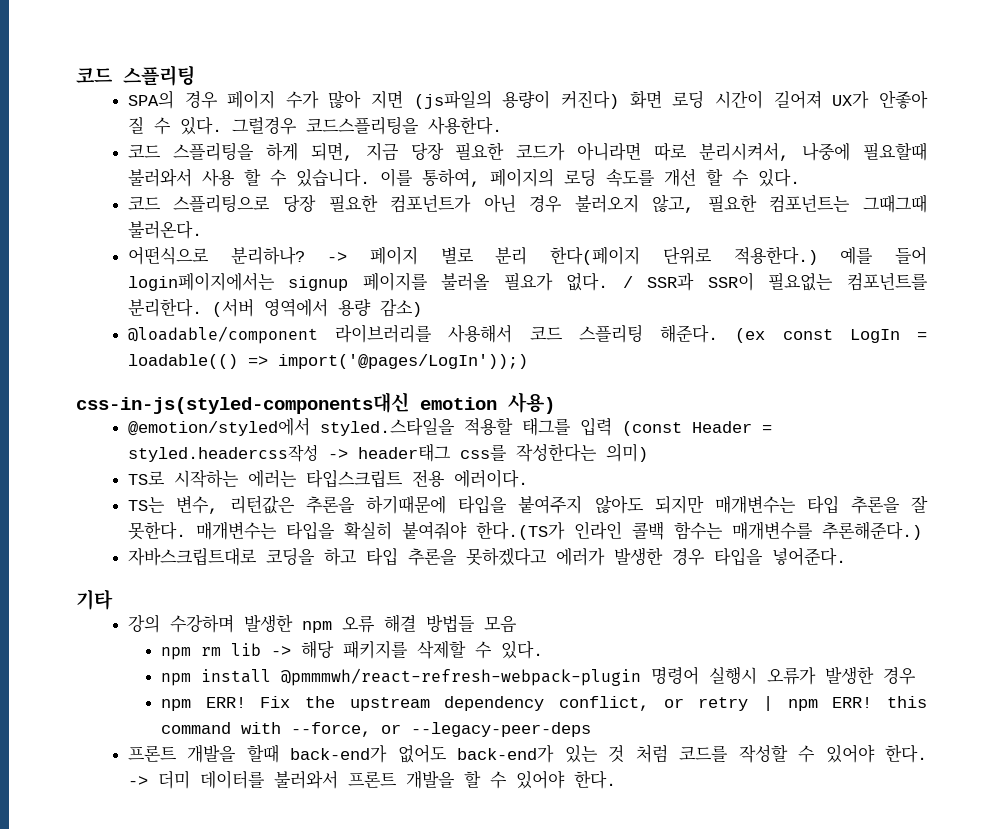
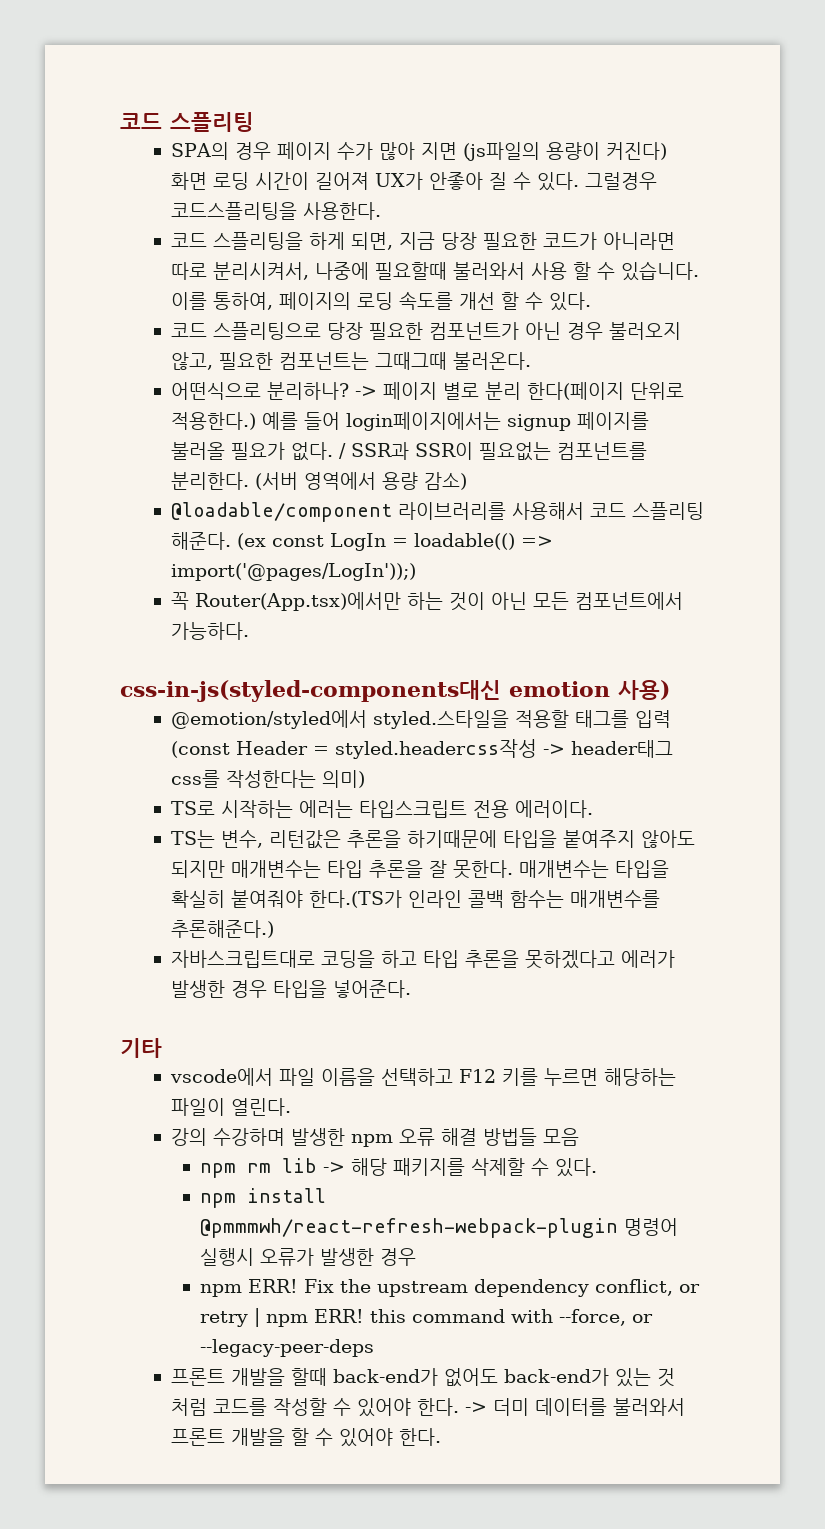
+ 꼭 Router(App.tsx)에서만 하는 것이 아닌 모든 컴포넌트에서 가능하다.
+ vscode에서 파일 이름을 선택하고 F12 키를 누르면 해당하는 파일이 열린다.

